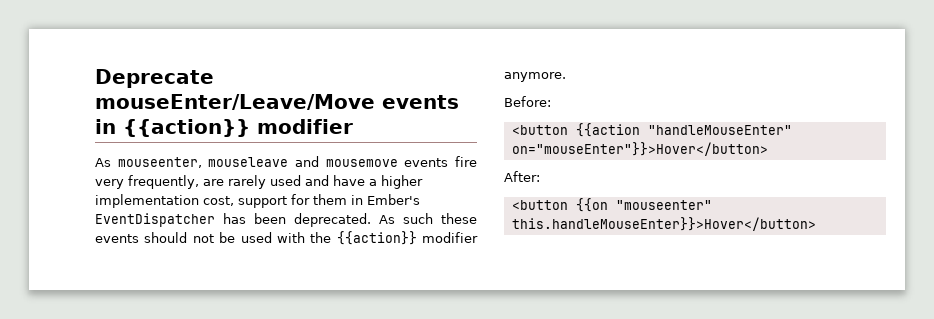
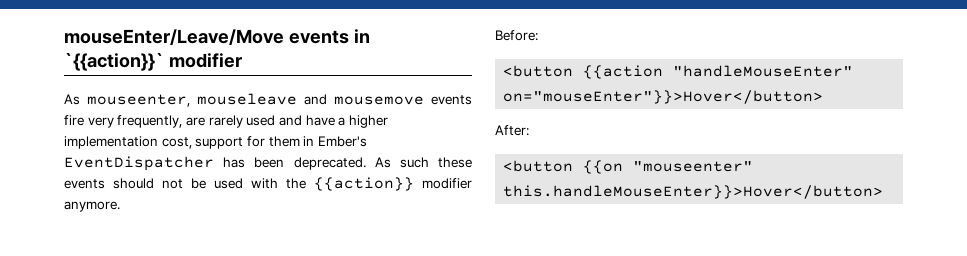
- Deprecate mouseEnter/Leave/Move events in {{action}} modifier
+ mouseEnter/Leave/Move events in `{{action}}` modifier

